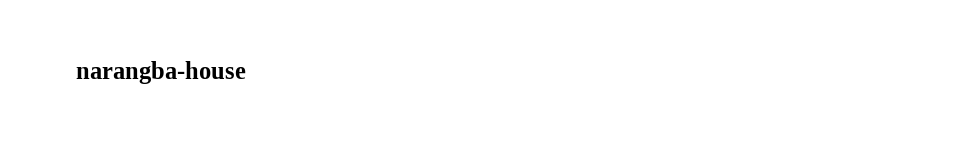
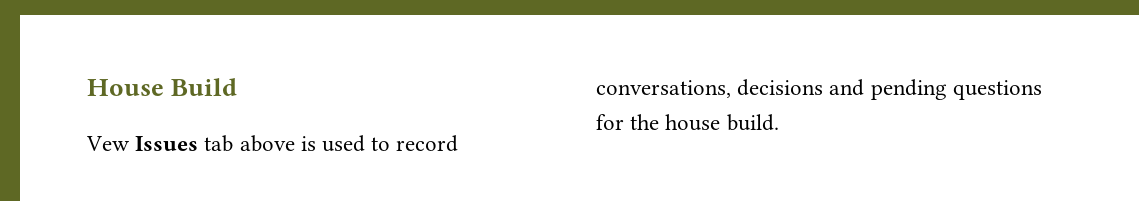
- narangba-house
+ House Build
+ Vew Issues tab above is used to record conversations, decisions and pending questions for the house build.

